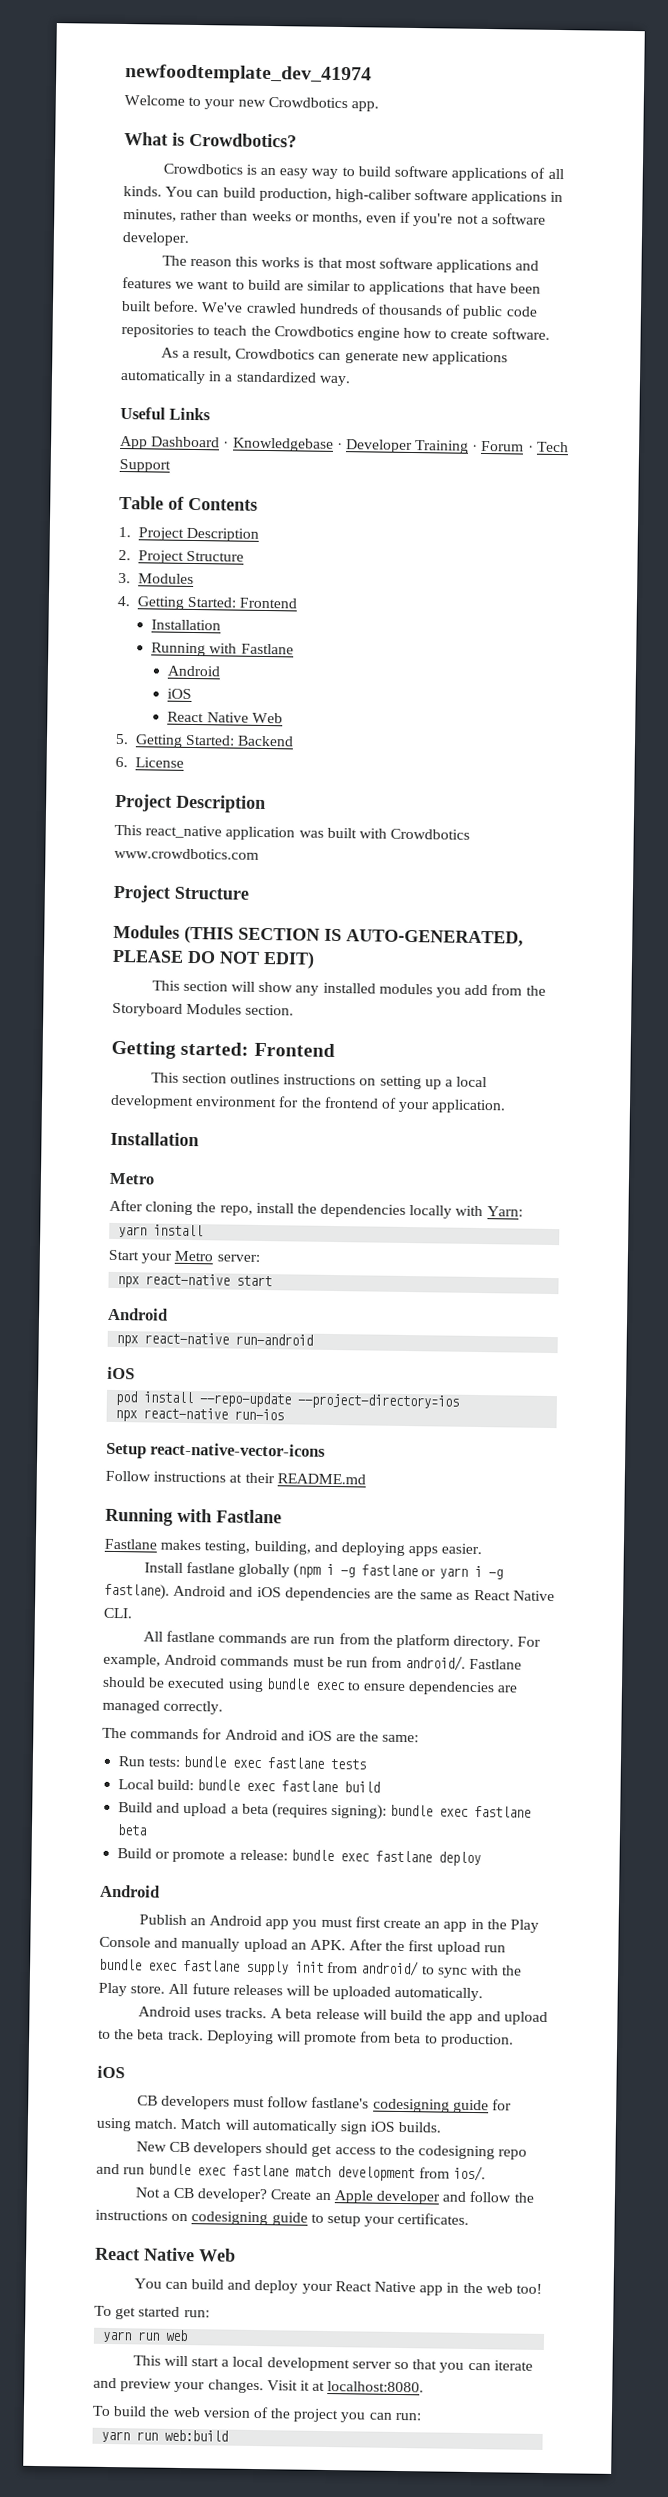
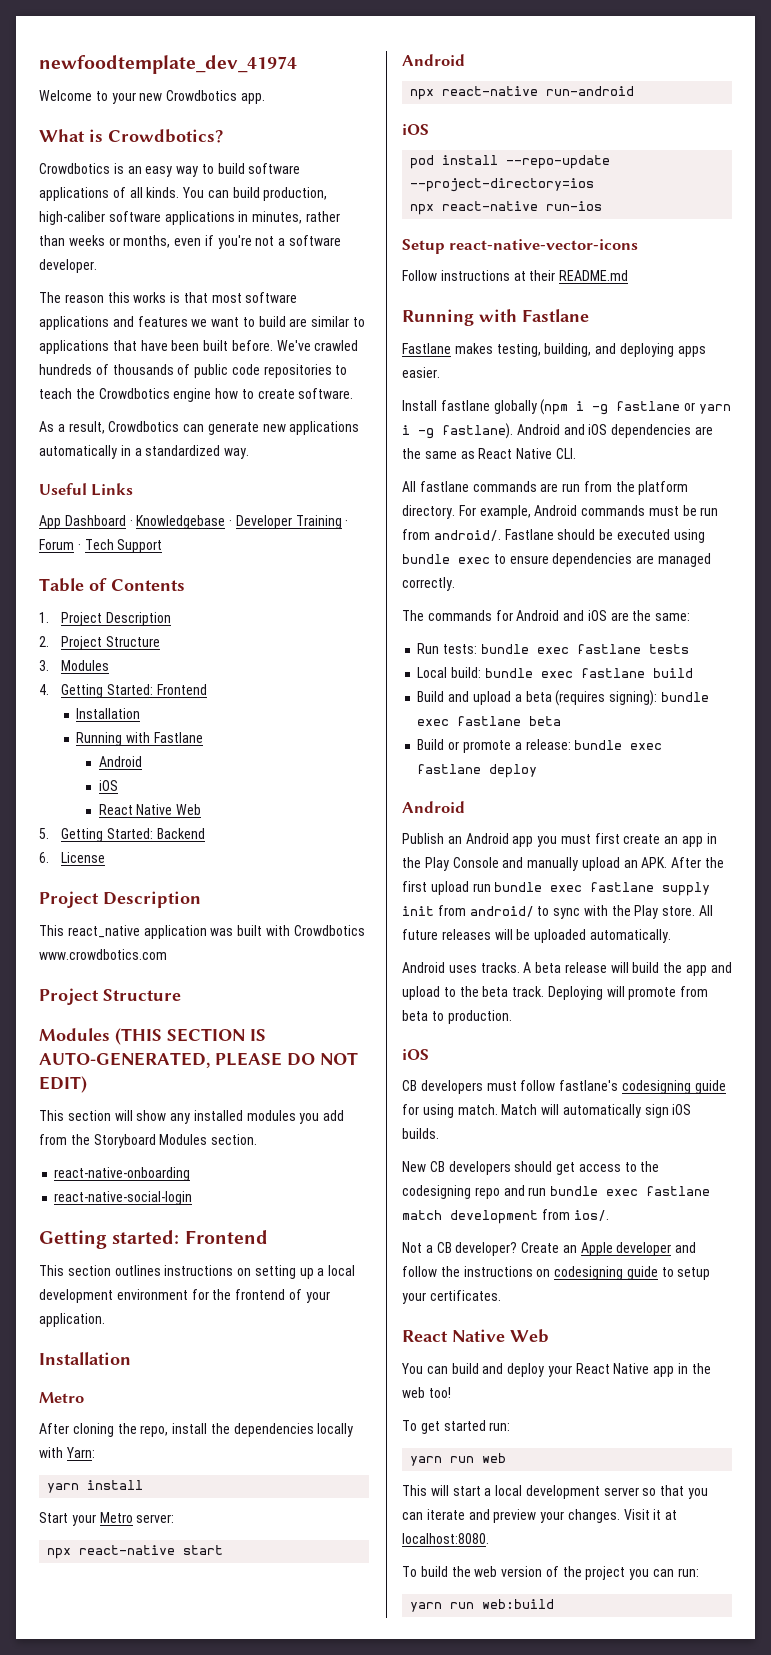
+ react-native-onboarding
+ react-native-social-login

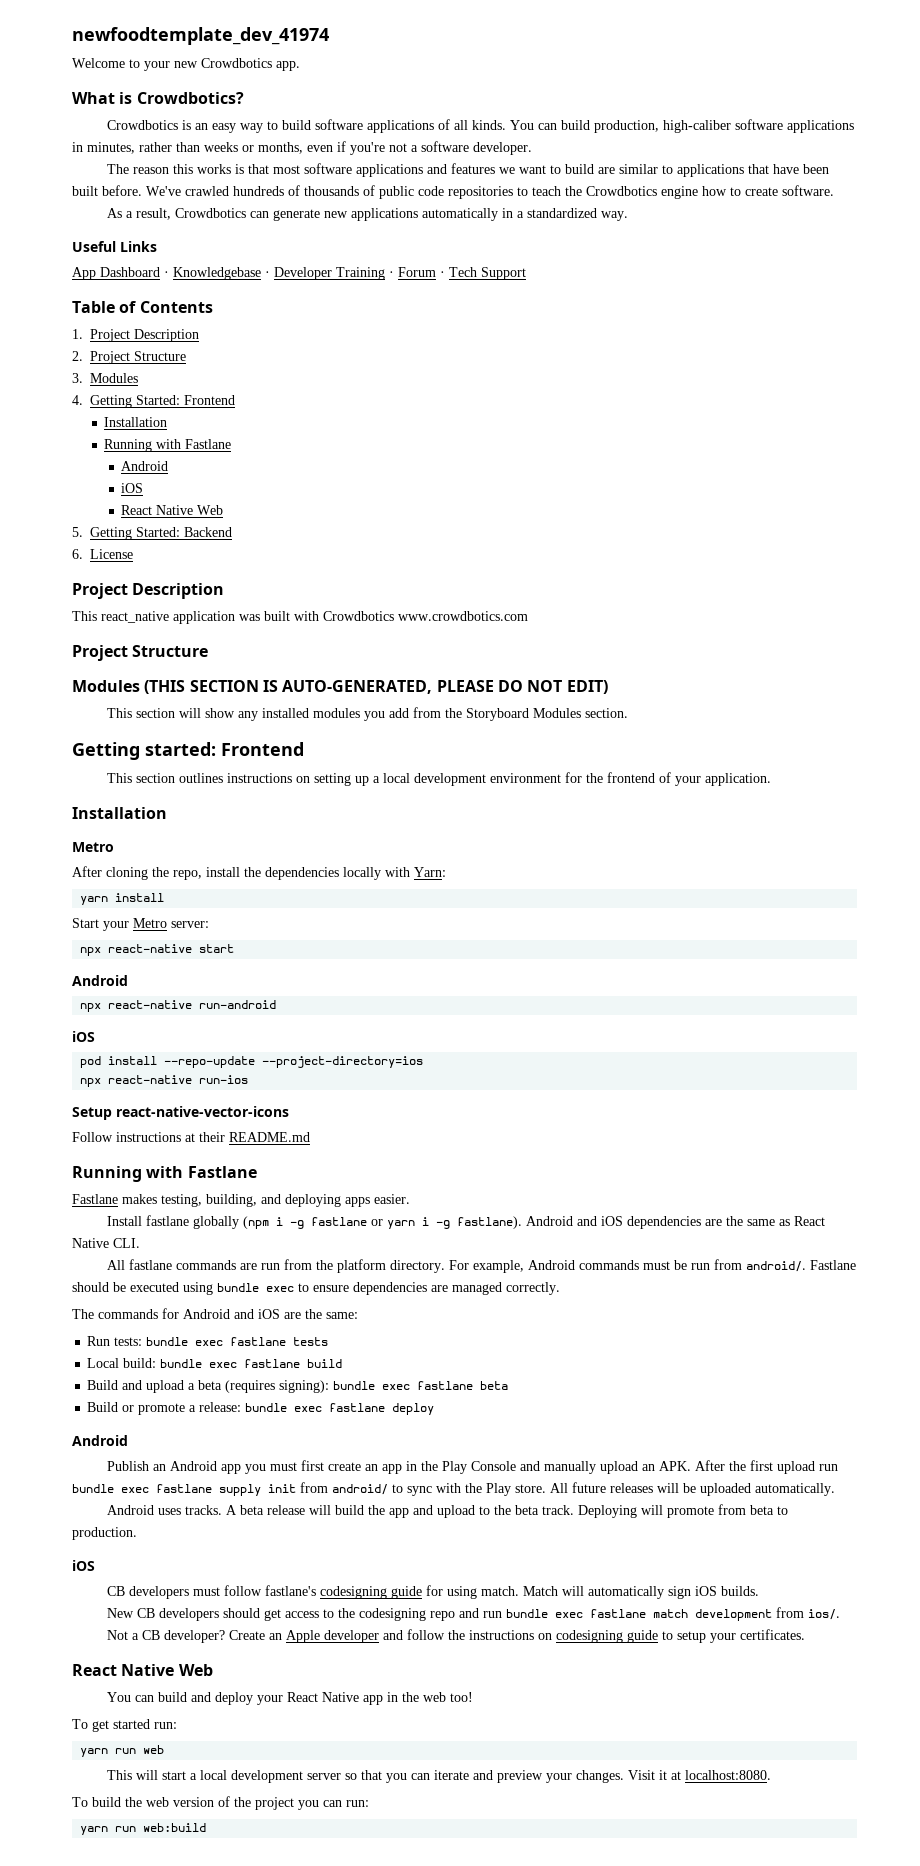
- react-native-onboarding
- react-native-social-login

